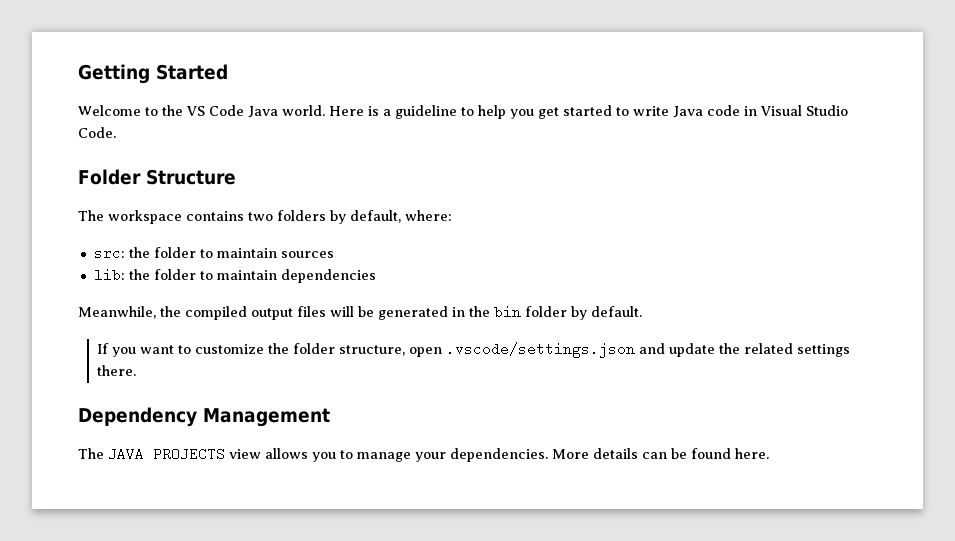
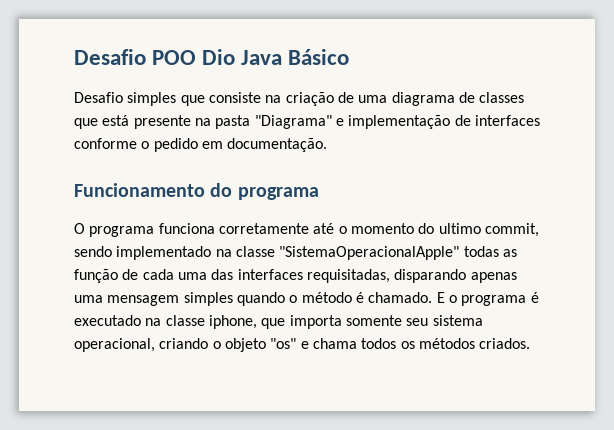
- Getting Started
- Welcome to the VS Code Java world. Here is a guideline to help you get started to write Java code in Visual Studio Code.
- Folder Structure
- The workspace contains two folders by default, where:
- src: the folder to maintain sources
- lib: the folder to maintain dependencies
- Meanwhile, the compiled output files will be generated in the bin folder by default.
- If you want to customize the folder structure, open .vscode/settings.json and update the related settings there.
- Dependency Management
- The JAVA PROJECTS view allows you to manage your dependencies. More details can be found here.
+ Desafio POO Dio Java Básico
+ Desafio simples que consiste na criação de uma diagrama de classes que está presente na pasta "Diagrama" e implementação de interfaces conforme o pedido em documentação.
+ Funcionamento do programa
+ O programa funciona corretamente até o momento do ultimo commit, sendo implementado na classe "SistemaOperacionalApple" todas as função de cada uma das interfaces requisitadas, disparando apenas uma mensagem simples quando o método é chamado. E o programa é executado na classe iphone, que importa somente seu sistema operacional, criando o objeto "os" e chama todos os métodos criados.

